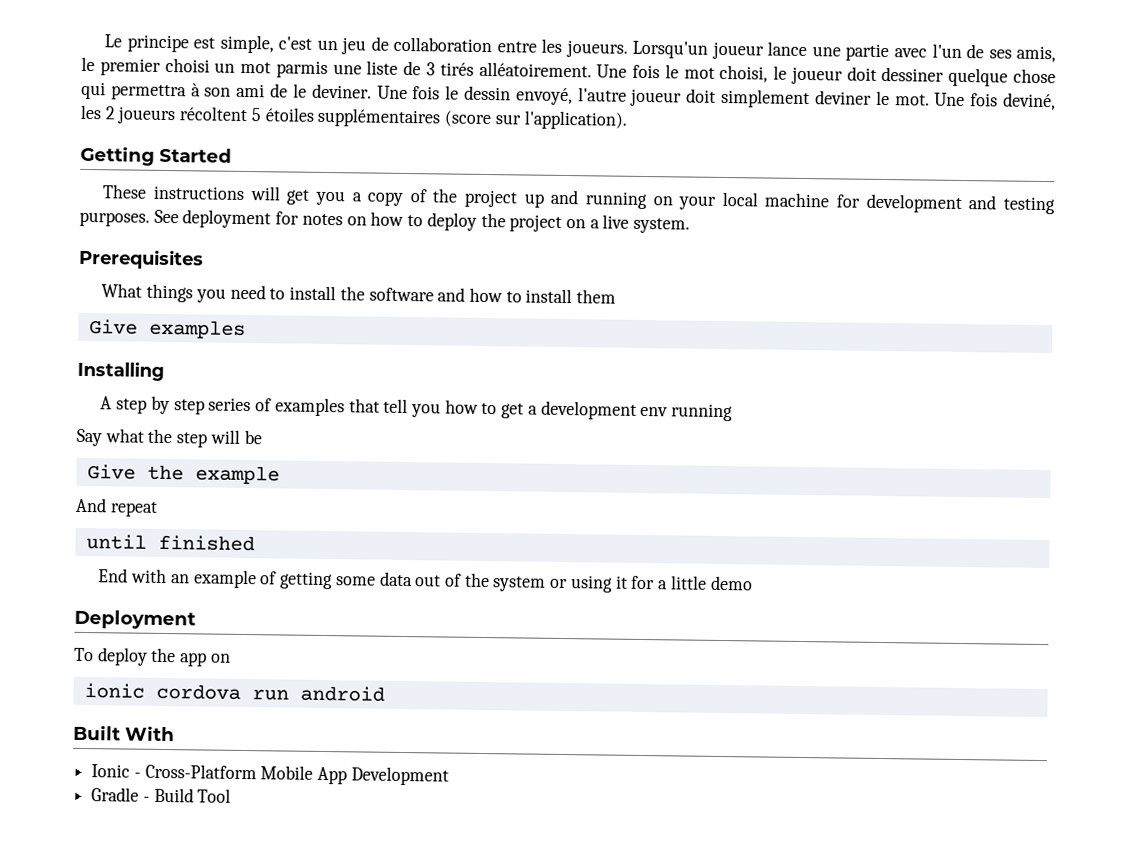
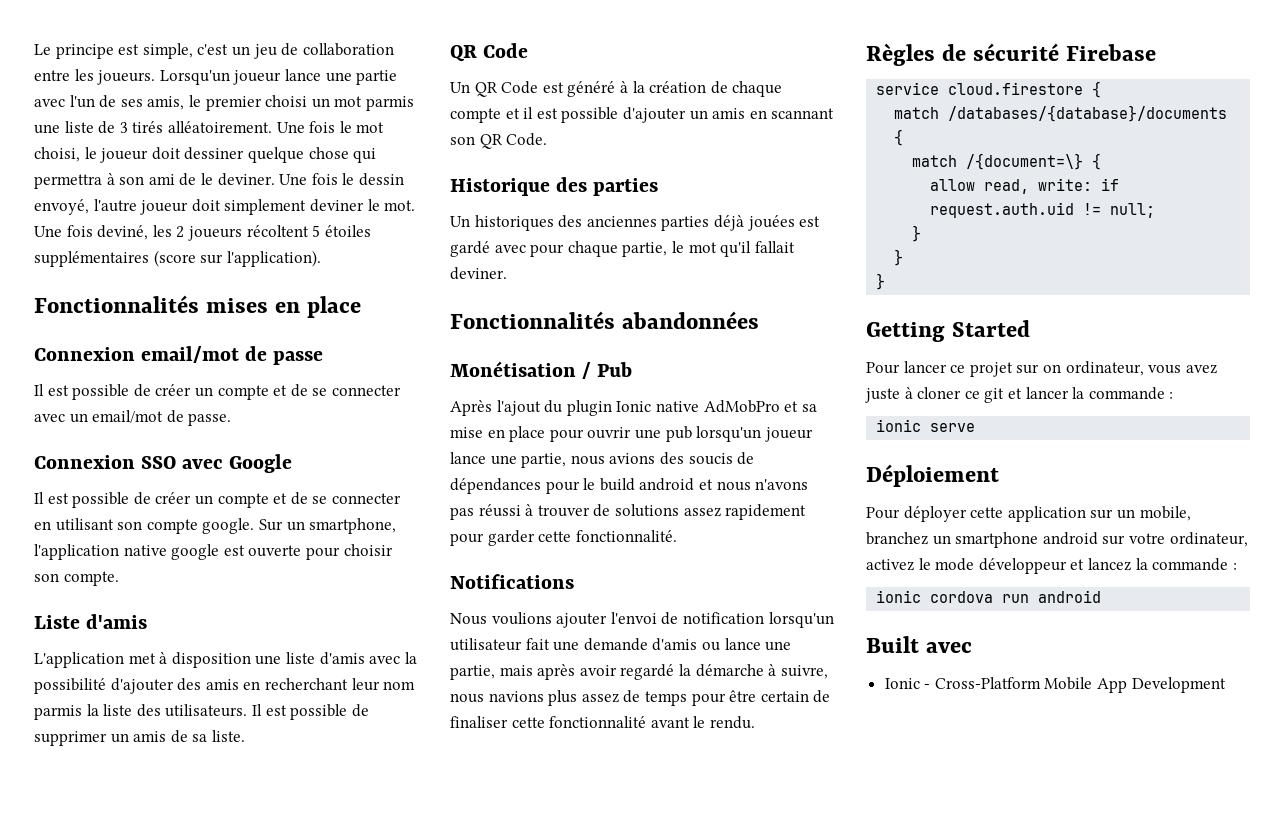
+ Fonctionnalités mises en place
+ Connexion email/mot de passe
+ Il est possible de créer un compte et de se connecter avec un email/mot de passe.
+ Connexion SSO avec Google
+ Il est possible de créer un compte et de se connecter en utilisant son compte google. Sur un smartphone, l'application native google est ouverte pour choisir son compte.
+ Liste d'amis
+ L'application met à disposition une liste d'amis avec la possibilité d'ajouter des amis en recherchant leur nom parmis la liste des utilisateurs. Il est possible de supprimer un amis de sa liste.
+ QR Code
+ Un QR Code est généré à la création de chaque compte et il est possible d'ajouter un amis en scannant son QR Code.
+ Historique des parties
+ Un historiques des anciennes parties déjà jouées est gardé avec pour chaque partie, le mot qu'il fallait deviner.
+ Fonctionnalités abandonnées
+ Monétisation / Pub
+ Après l'ajout du plugin Ionic native AdMobPro et sa mise en place pour ouvrir une pub lorsqu'un joueur lance une partie, nous avions des soucis de dépendances pour le build android et nous n'avons pas réussi à trouver de solutions assez rapidement pour garder cette fonctionnalité.
+ Notifications
+ Nous voulions ajouter l'envoi de notification lorsqu'un utilisateur fait une demande d'amis ou lance une partie, mais après avoir regardé la démarche à suivre, nous navions plus assez de temps pour être certain de finaliser cette fonctionnalité avant le rendu.
+ Règles de sécurité Firebase
+ service cloud.firestore {
+ match /databases/{database}/documents {
+ match /{document=\} {
+ allow read, write: if request.auth.uid != null;
+ }
+ }
+ }
  Getting Started
- These instructions will get you a copy of the project up and running on your local machine for development and testing purposes. See deployment for notes on how to deploy the project on a live system.
- Prerequisites
- What things you need to install the software and how to install them
- Give examples
- Installing
- A step by step series of examples that tell you how to get a development env running
- Say what the step will be
- Give the example
- And repeat
- until finished
- End with an example of getting some data out of the system or using it for a little demo
- Deployment
- To deploy the app on
+ Pour lancer ce projet sur on ordinateur, vous avez juste à cloner ce git et lancer la commande :
+ ionic serve
+ Déploiement
+ Pour déployer cette application sur un mobile, branchez un smartphone android sur votre ordinateur, activez le mode développeur et lancez la commande :
- Built With
+ Built avec
- Gradle - Build Tool

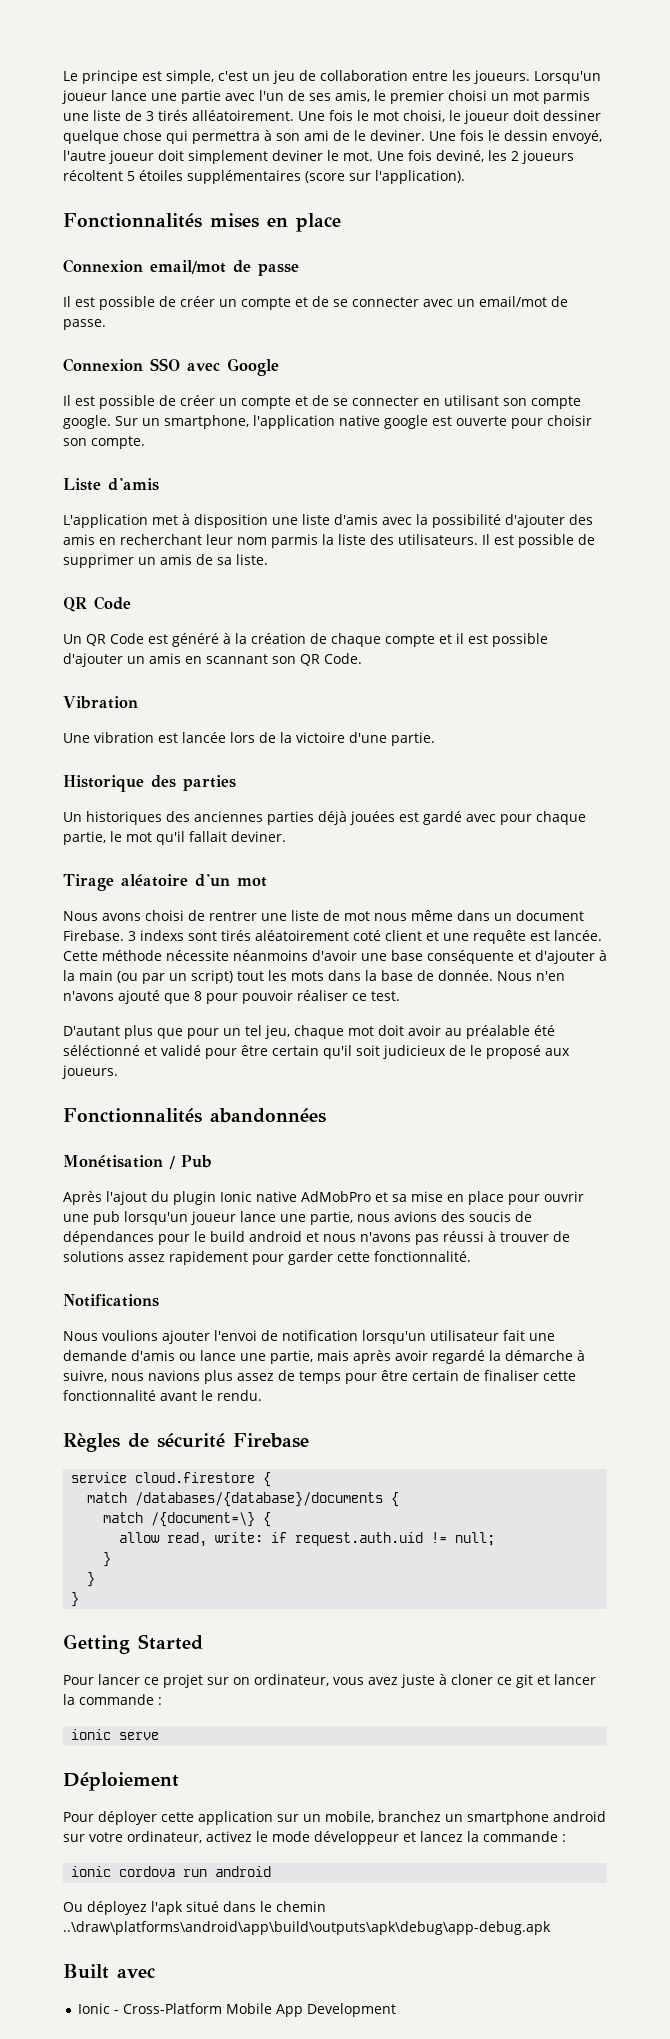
+ Vibration
+ Une vibration est lancée lors de la victoire d'une partie.
+ Tirage aléatoire d'un mot
+ Nous avons choisi de rentrer une liste de mot nous même dans un document Firebase. 3 indexs sont tirés aléatoirement coté client et une requête est lancée. Cette méthode nécessite néanmoins d'avoir une base conséquente et d'ajouter à la main (ou par un script) tout les mots dans la base de donnée. Nous n'en n'avons ajouté que 8 pour pouvoir réaliser ce test.
+ D'autant plus que pour un tel jeu, chaque mot doit avoir au préalable été séléctionné et validé pour être certain qu'il soit judicieux de le proposé aux joueurs.
+ Ou déployez l'apk situé dans le chemin ..\draw\platforms\android\app\build\outputs\apk\debug\app-debug.apk

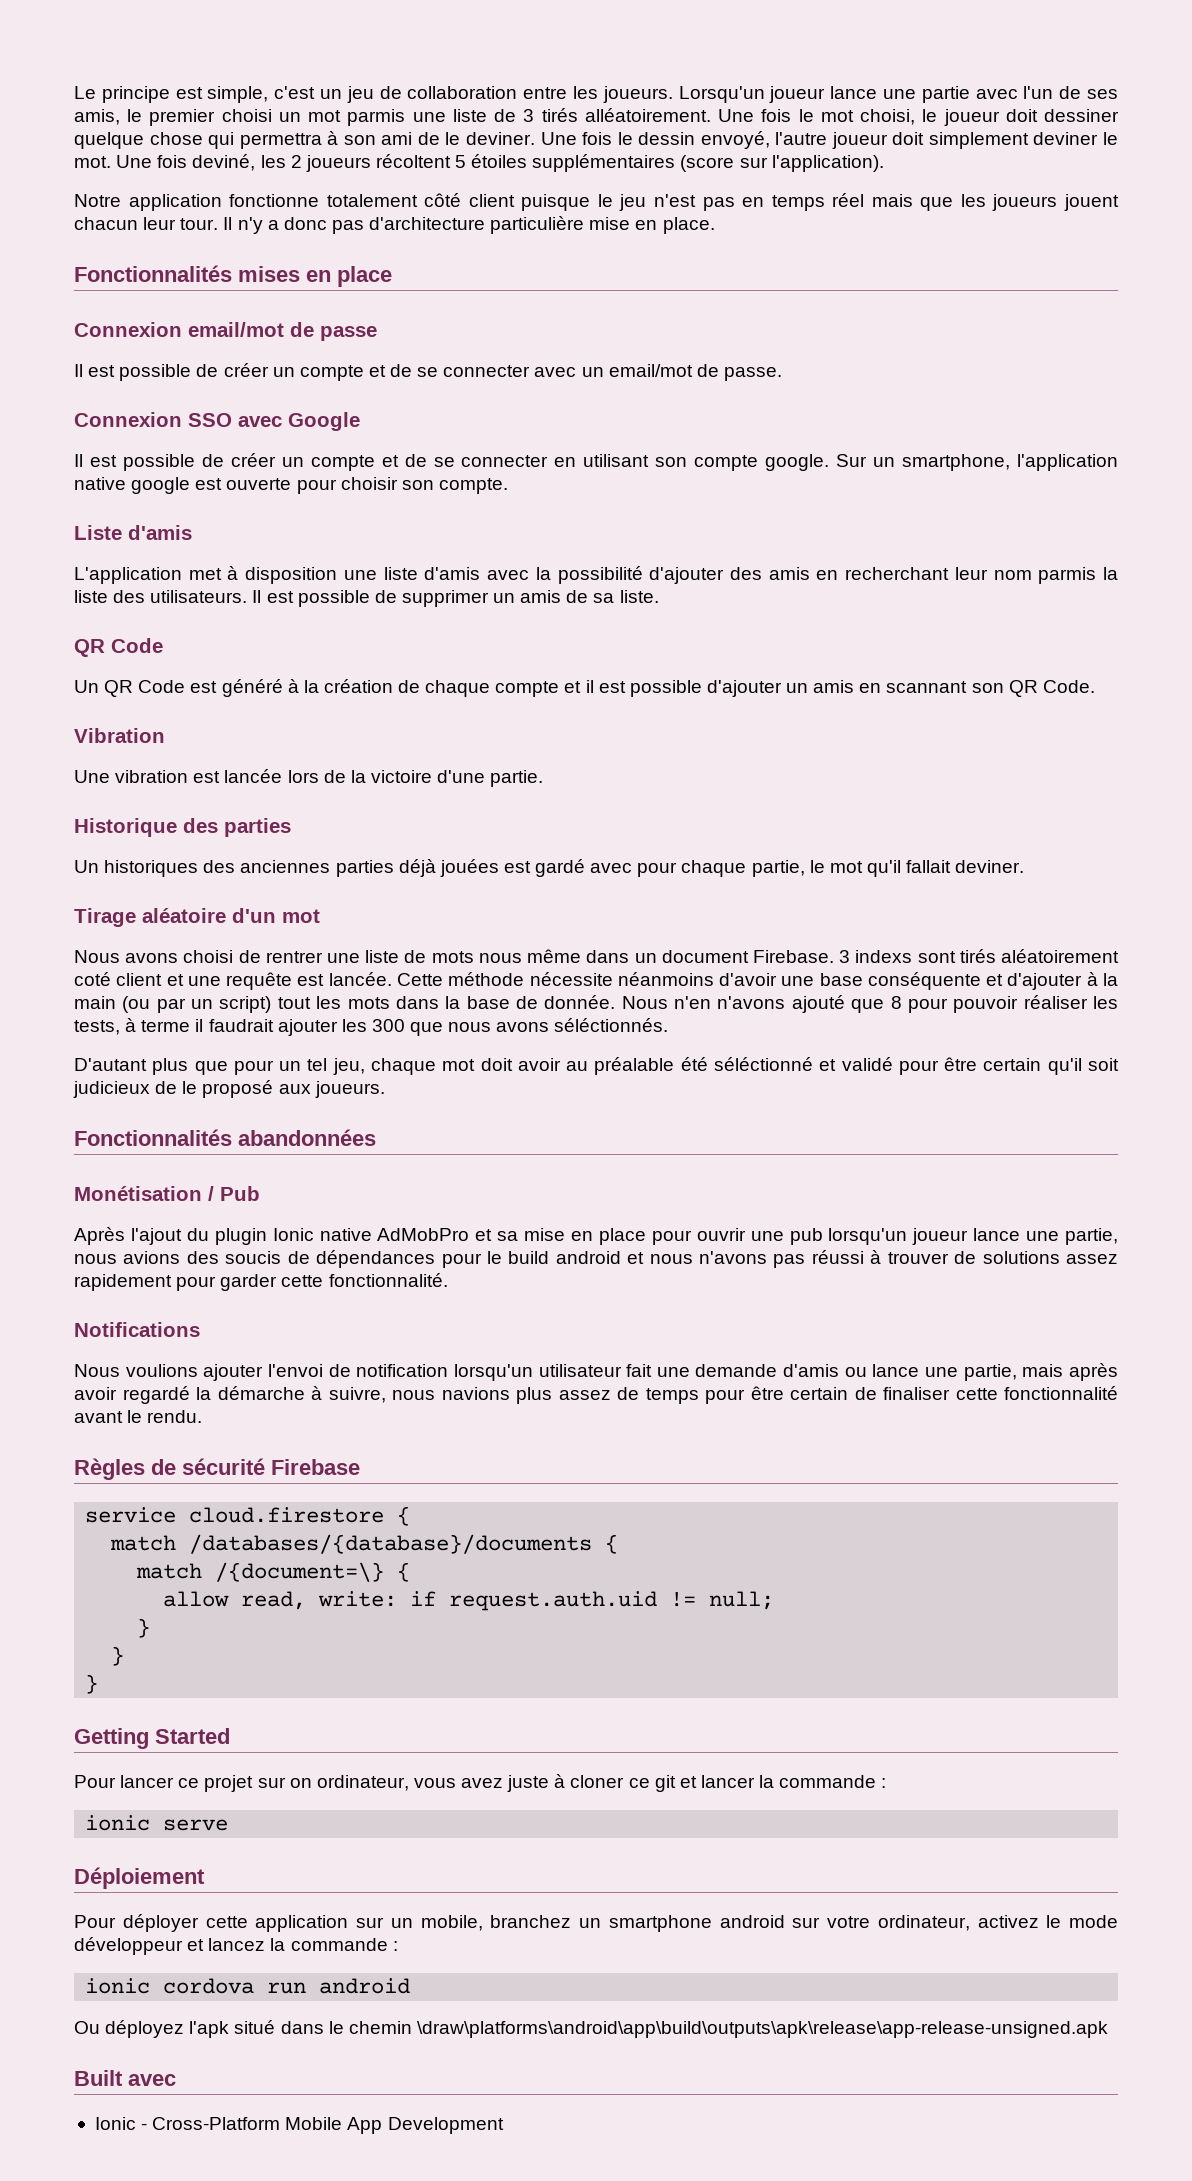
+ Notre application fonctionne totalement côté client puisque le jeu n'est pas en temps réel mais que les joueurs jouent chacun leur tour. Il n'y a donc pas d'architecture particulière mise en place.
- Nous avons choisi de rentrer une liste de mot nous même dans un document Firebase.
+ Nous avons choisi de rentrer une liste de mots nous même dans un document Firebase.
- Nous n'en n'avons ajouté que 8 pour pouvoir réaliser ce test.
+ Nous n'en n'avons ajouté que 8 pour pouvoir réaliser les tests, à terme il faudrait ajouter les 300 que nous avons séléctionnés.
- Ou déployez l'apk situé dans le chemin ..\draw\platforms\android\app\build\outputs\apk\debug\app-debug.apk
+ Ou déployez l'apk situé dans le chemin \draw\platforms\android\app\build\outputs\apk\release\app-release-unsigned.apk

